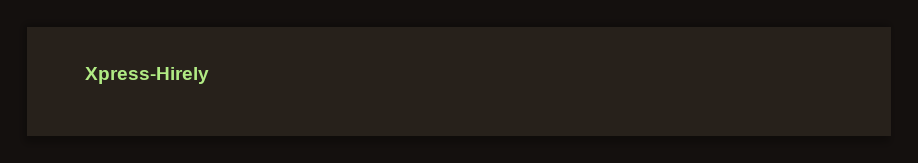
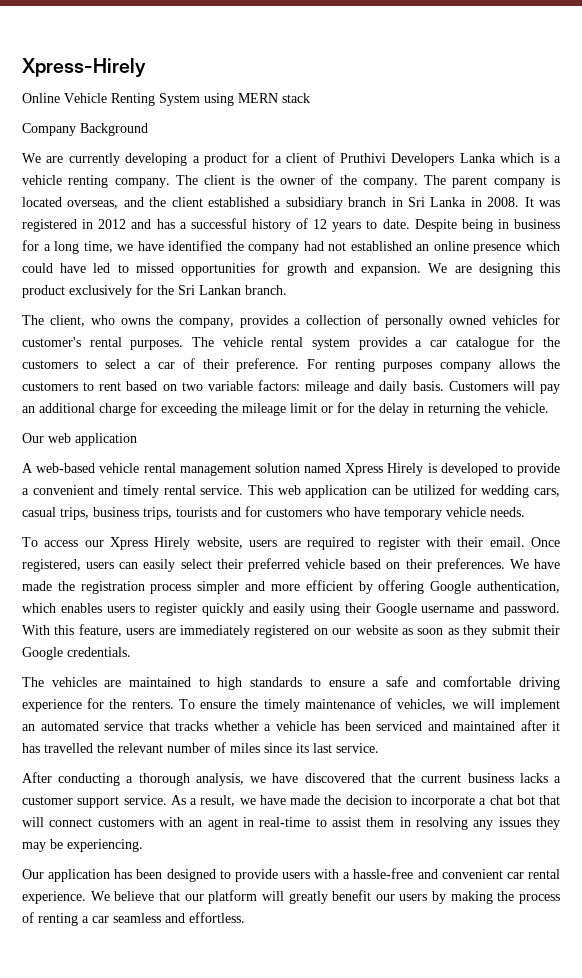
+ Online Vehicle Renting System using MERN stack
+ Company Background
+ We are currently developing a product for a client of Pruthivi Developers Lanka which is a vehicle renting company. The client is the owner of the company. The parent company is located overseas, and the client established a subsidiary branch in Sri Lanka in 2008. It was registered in 2012 and has a successful history of 12 years to date. Despite being in business for a long time, we have identified the company had not established an online presence which could have led to missed opportunities for growth and expansion. We are designing this product exclusively for the Sri Lankan branch.
+ The client, who owns the company, provides a collection of personally owned vehicles for customer's rental purposes. The vehicle rental system provides a car catalogue for the customers to select a car of their preference. For renting purposes company allows the customers to rent based on two variable factors: mileage and daily basis. Customers will pay an additional charge for exceeding the mileage limit or for the delay in returning the vehicle.
+ Our web application
+ A web-based vehicle rental management solution named Xpress Hirely is developed to provide a convenient and timely rental service. This web application can be utilized for wedding cars, casual trips, business trips, tourists and for customers who have temporary vehicle needs.
+ To access our Xpress Hirely website, users are required to register with their email. Once registered, users can easily select their preferred vehicle based on their preferences. We have made the registration process simpler and more efficient by offering Google authentication, which enables users to register quickly and easily using their Google username and password. With this feature, users are immediately registered on our website as soon as they submit their Google credentials.
+ The vehicles are maintained to high standards to ensure a safe and comfortable driving experience for the renters. To ensure the timely maintenance of vehicles, we will implement an automated service that tracks whether a vehicle has been serviced and maintained after it has travelled the relevant number of miles since its last service.
+ After conducting a thorough analysis, we have discovered that the current business lacks a customer support service. As a result, we have made the decision to incorporate a chat bot that will connect customers with an agent in real-time to assist them in resolving any issues they may be experiencing.
+ Our application has been designed to provide users with a hassle-free and convenient car rental experience. We believe that our platform will greatly benefit our users by making the process of renting a car seamless and effortless.

